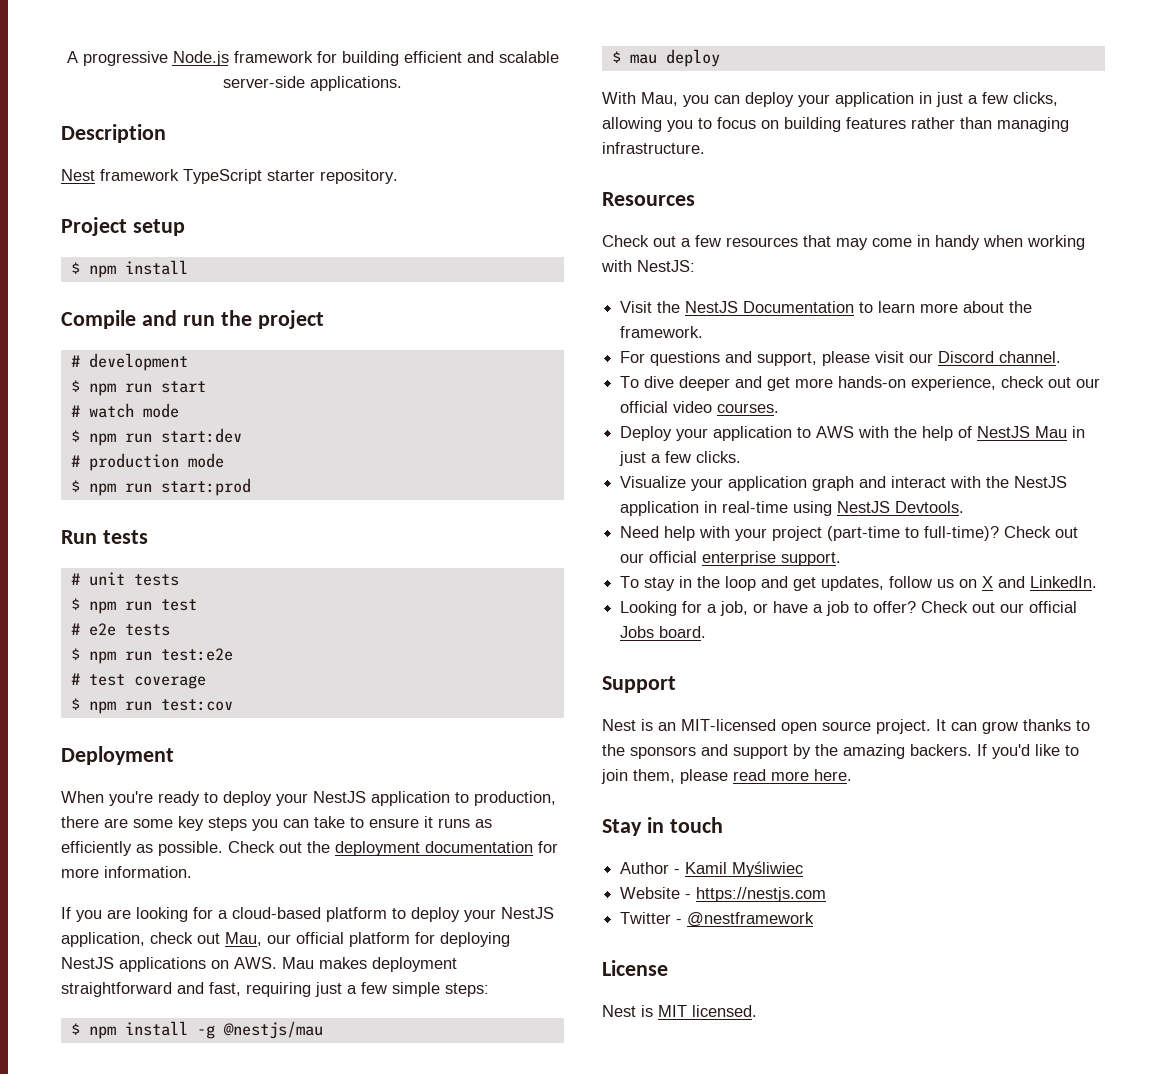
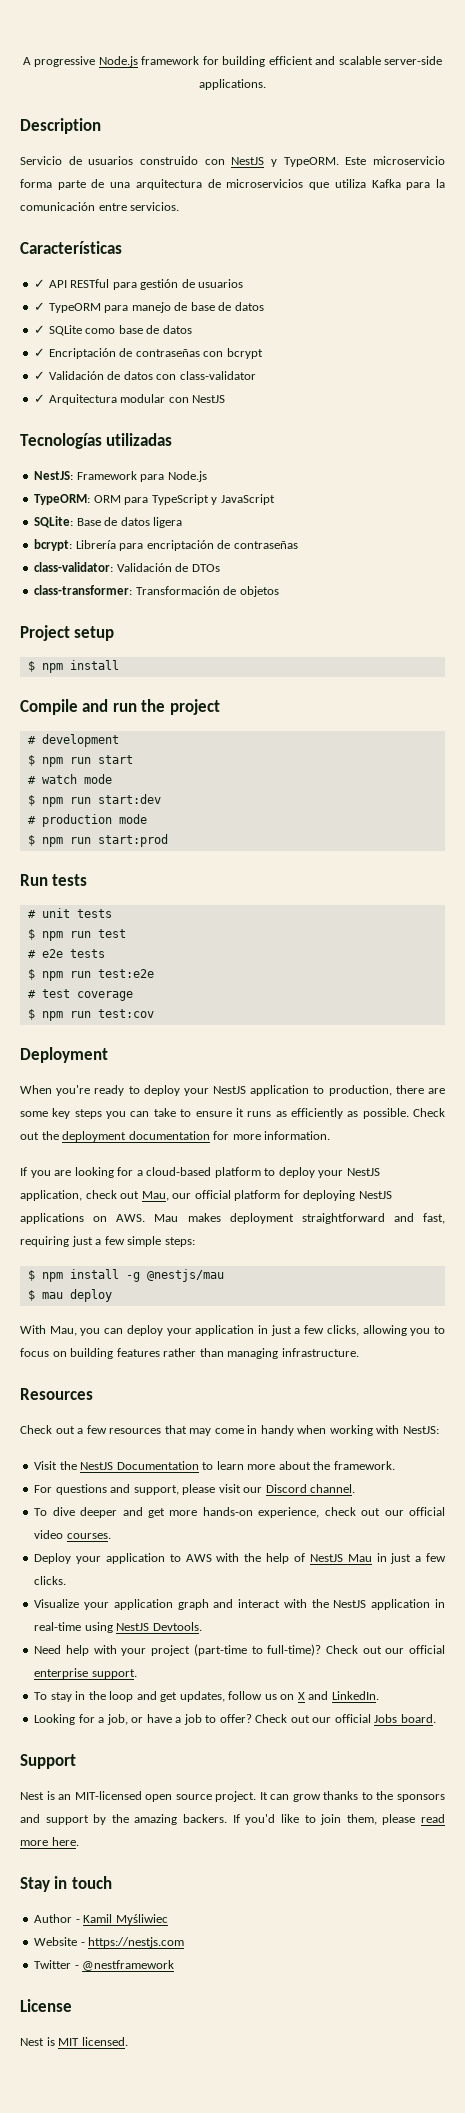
- Nest framework TypeScript starter repository.
+ Servicio de usuarios construido con NestJS y TypeORM. Este microservicio forma parte de una arquitectura de microservicios que utiliza Kafka para la comunicación entre servicios.
+ Características
+ ✓ API RESTful para gestión de usuarios
+ ✓ TypeORM para manejo de base de datos
+ ✓ SQLite como base de datos
+ ✓ Encriptación de contraseñas con bcrypt
+ ✓ Validación de datos con class-validator
+ ✓ Arquitectura modular con NestJS
+ Tecnologías utilizadas
+ NestJS: Framework para Node.js
+ TypeORM: ORM para TypeScript y JavaScript
+ SQLite: Base de datos ligera
+ bcrypt: Librería para encriptación de contraseñas
+ class-validator: Validación de DTOs
+ class-transformer: Transformación de objetos

